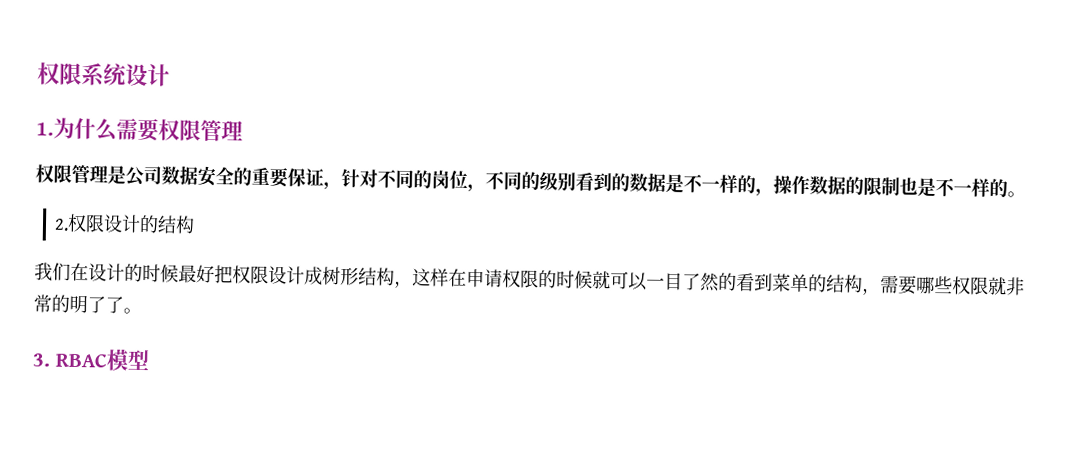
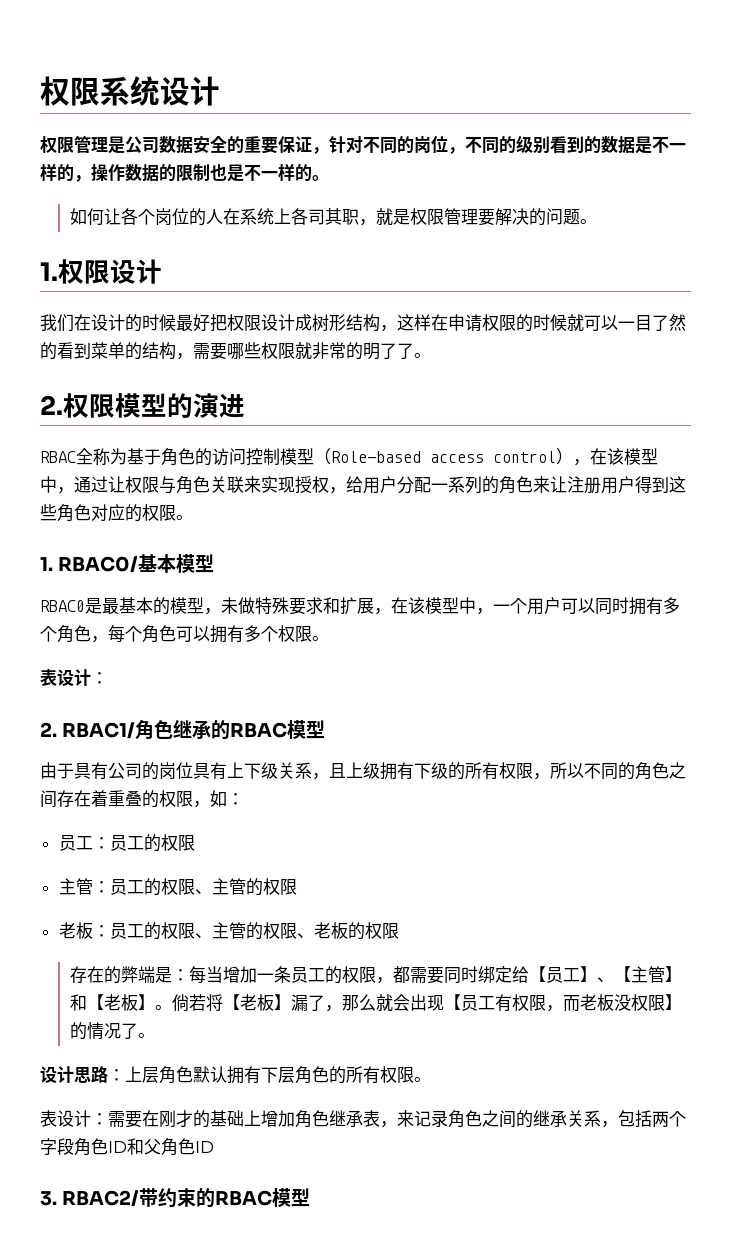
- 1.为什么需要权限管理
- 2.权限设计的结构
+ 如何让各个岗位的人在系统上各司其职，就是权限管理要解决的问题。
+ 1.权限设计
- 3. RBAC模型
+ 2.权限模型的演进
+ RBAC全称为基于角色的访问控制模型（Role-based access control），在该模型中，通过让权限与角色关联来实现授权，给用户分配一系列的角色来让注册用户得到这些角色对应的权限。
+ 1. RBAC0/基本模型
+ RBAC0是最基本的模型，未做特殊要求和扩展，在该模型中，一个用户可以同时拥有多个角色，每个角色可以拥有多个权限。
+ 表设计：
+ 2. RBAC1/角色继承的RBAC模型
+ 由于具有公司的岗位具有上下级关系，且上级拥有下级的所有权限，所以不同的角色之间存在着重叠的权限，如：
+ 员工：员工的权限
+ 主管：员工的权限、主管的权限
+ 老板：员工的权限、主管的权限、老板的权限
+ 存在的弊端是：每当增加一条员工的权限，都需要同时绑定给【员工】、【主管】和【老板】。倘若将【老板】漏了，那么就会出现【员工有权限，而老板没权限】的情况了。
+ 设计思路：上层角色默认拥有下层角色的所有权限。
+ 表设计：需要在刚才的基础上增加角色继承表，来记录角色之间的继承关系，包括两个字段角色ID和父角色ID
+ 3. RBAC2/带约束的RBAC模型

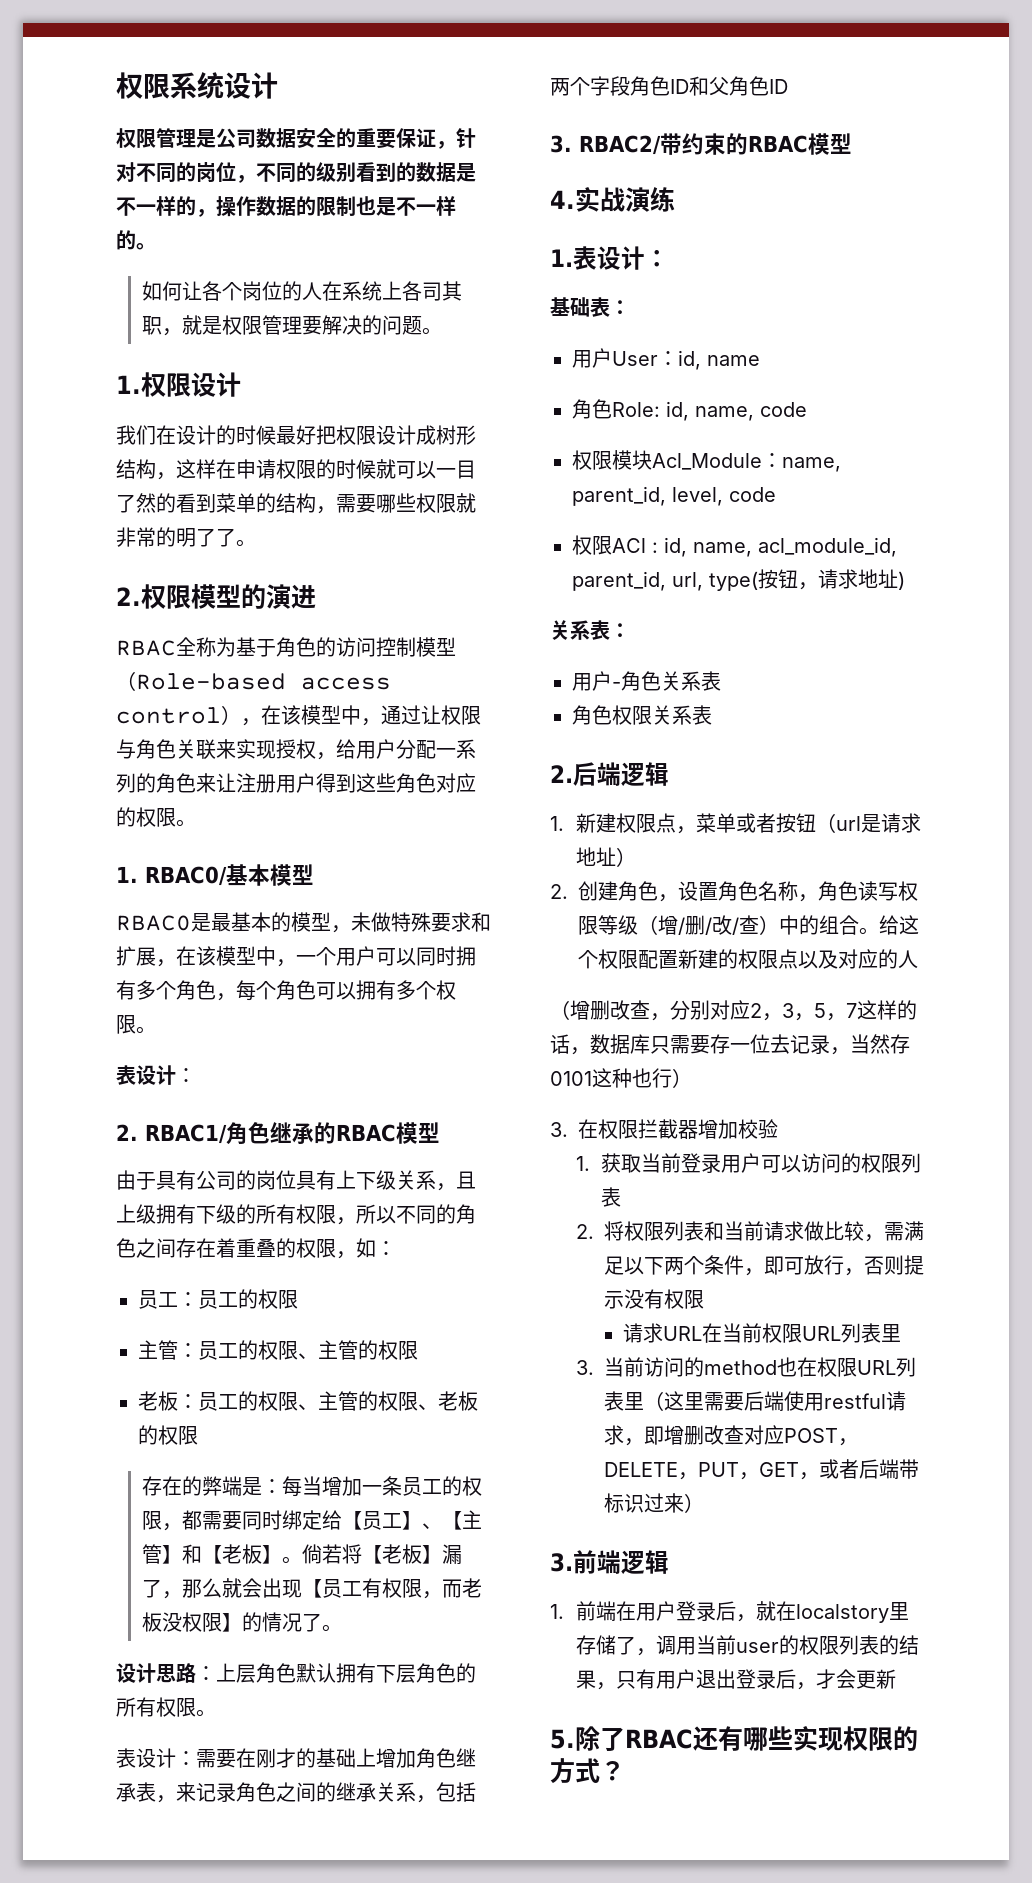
+ 4.实战演练
+ 1.表设计：
+ 基础表：
+ 用户User：id, name
+ 角色Role: id, name, code
+ 权限模块Acl_Module：name, parent_id, level, code
+ 权限ACl : id, name, acl_module_id, parent_id, url, type(按钮，请求地址)
+ 关系表：
+ 用户-角色关系表
+ 角色权限关系表
+ 2.后端逻辑
+ 1.新建权限点，菜单或者按钮（url是请求地址）
+ 2.创建角色，设置角色名称，角色读写权限等级（增/删/改/查）中的组合。给这个权限配置新建的权限点以及对应的人
+ （增删改查，分别对应2，3，5，7这样的话，数据库只需要存一位去记录，当然存0101这种也行）
+ 3.在权限拦截器增加校验
+ 1.获取当前登录用户可以访问的权限列表
+ 2.将权限列表和当前请求做比较，需满足以下两个条件，即可放行，否则提示没有权限
+ 请求URL在当前权限URL列表里
+ 3.当前访问的method也在权限URL列表里（这里需要后端使用restful请求，即增删改查对应POST，DELETE，PUT，GET，或者后端带标识过来）
+ 3.前端逻辑
+ 1.前端在用户登录后，就在localstory里存储了，调用当前user的权限列表的结果，只有用户退出登录后，才会更新
+ 5.除了RBAC还有哪些实现权限的方式？

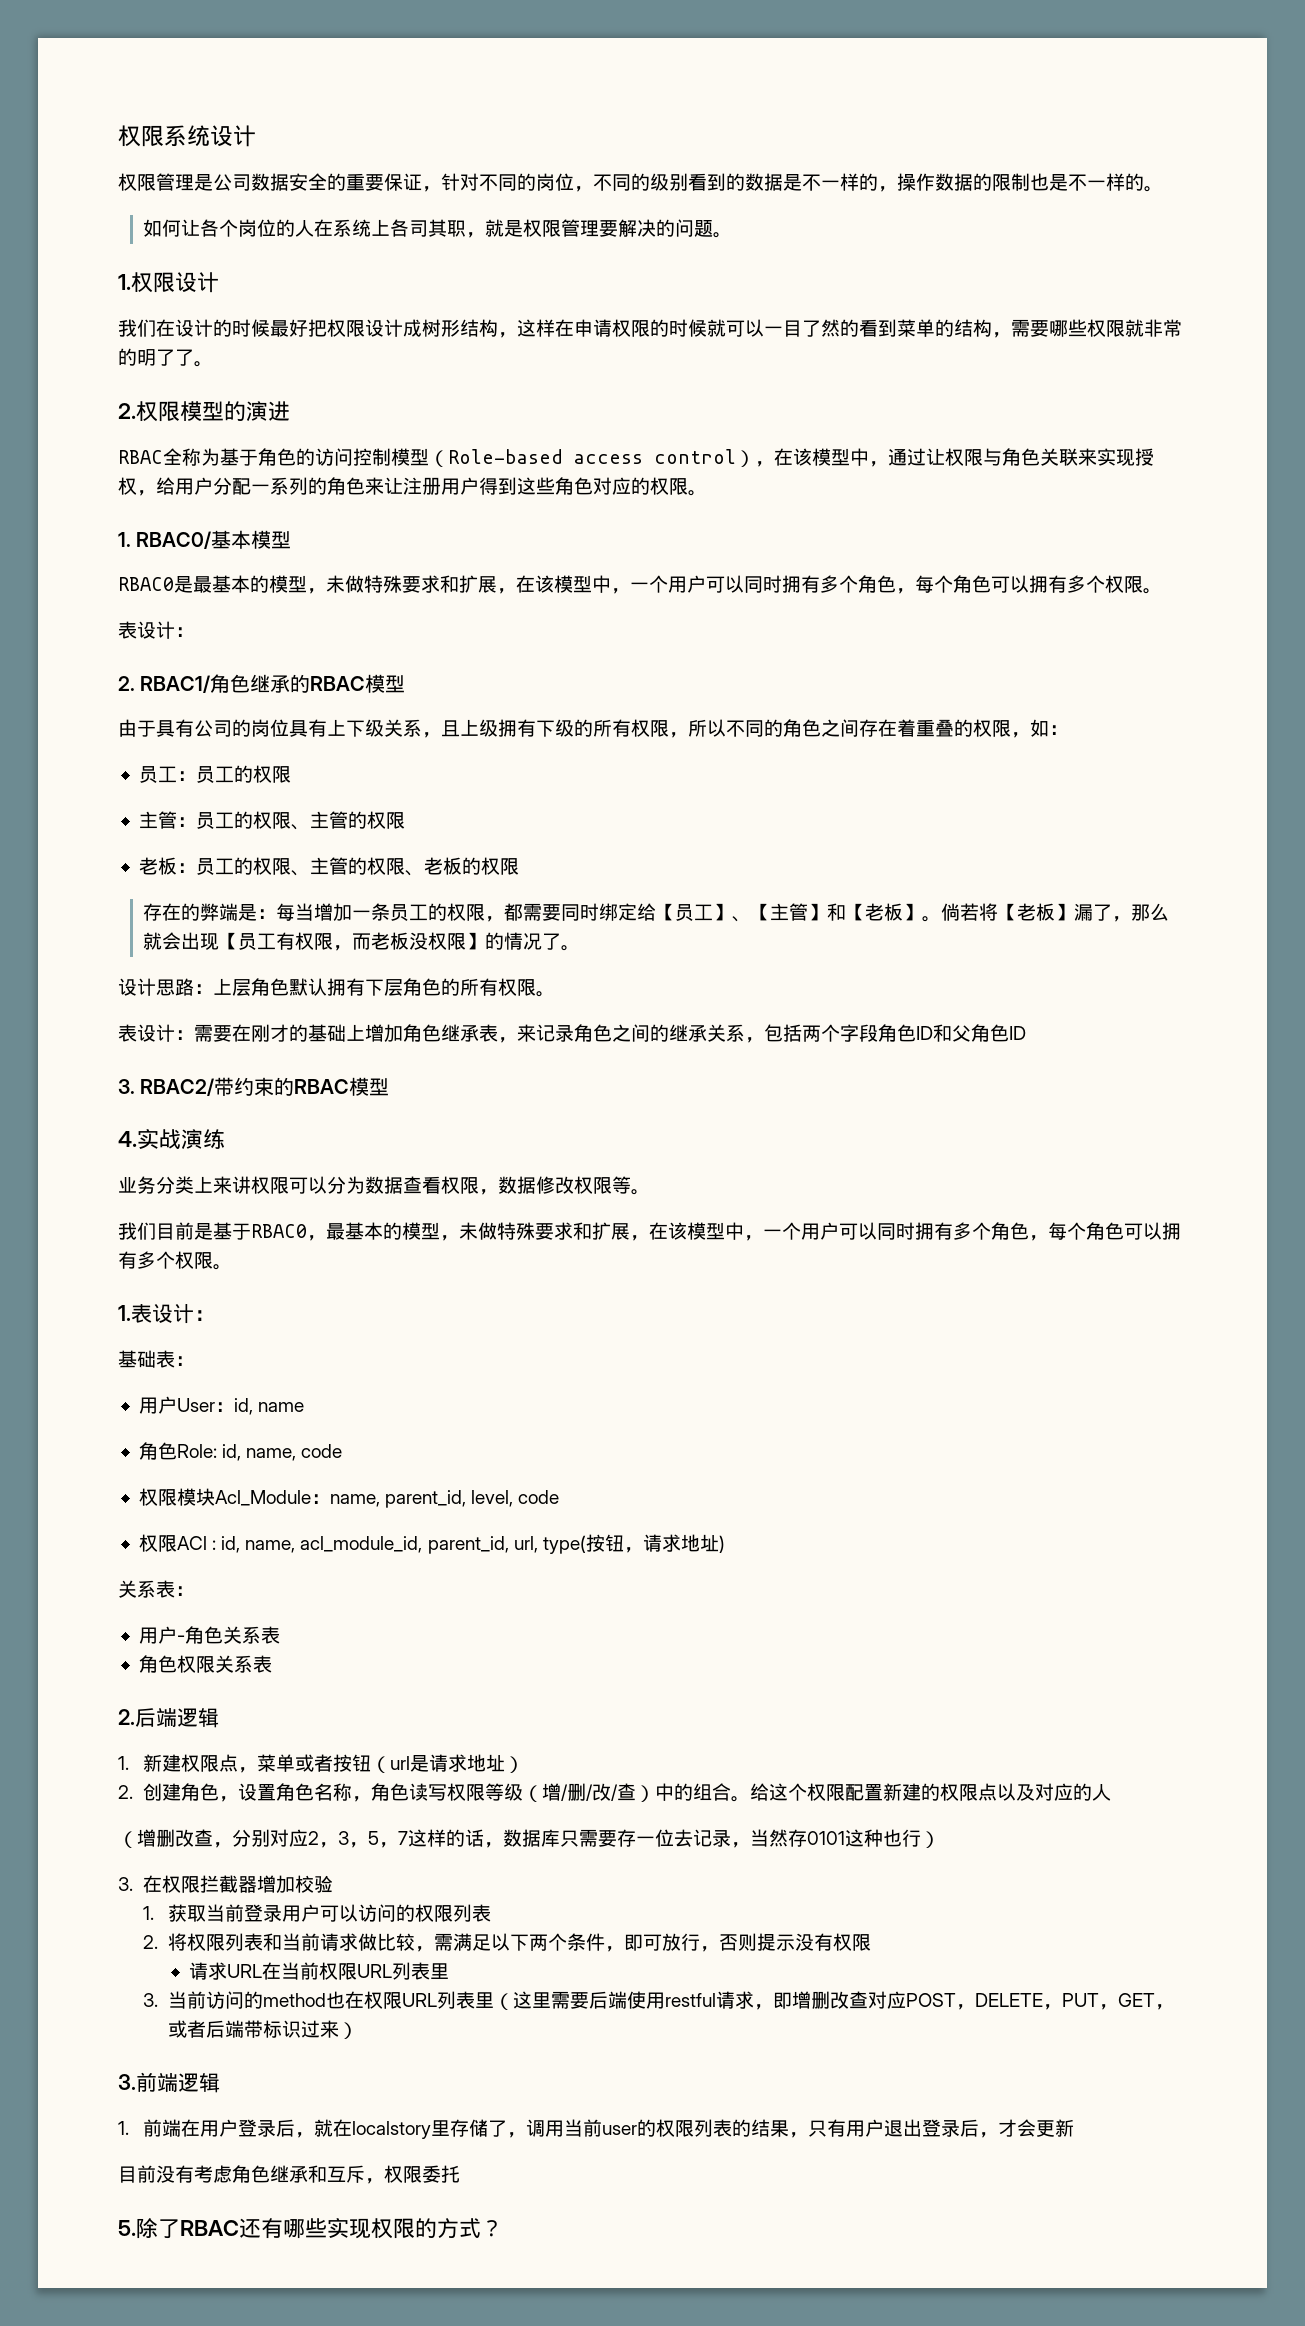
+ 业务分类上来讲权限可以分为数据查看权限，数据修改权限等。
+ 我们目前是基于RBAC0，最基本的模型，未做特殊要求和扩展，在该模型中，一个用户可以同时拥有多个角色，每个角色可以拥有多个权限。
+ 目前没有考虑角色继承和互斥，权限委托

